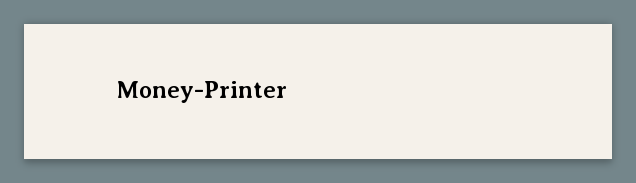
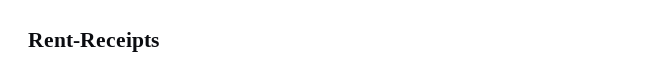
- Money-Printer
+ Rent-Receipts

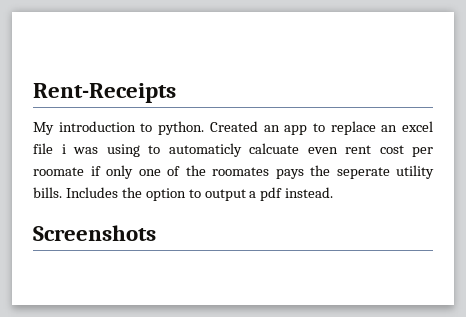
+ My introduction to python. Created an app to replace an excel file i was using to automaticly calcuate even rent cost per roomate if only one of the roomates pays the seperate utility bills. Includes the option to output a pdf instead.
+ Screenshots

